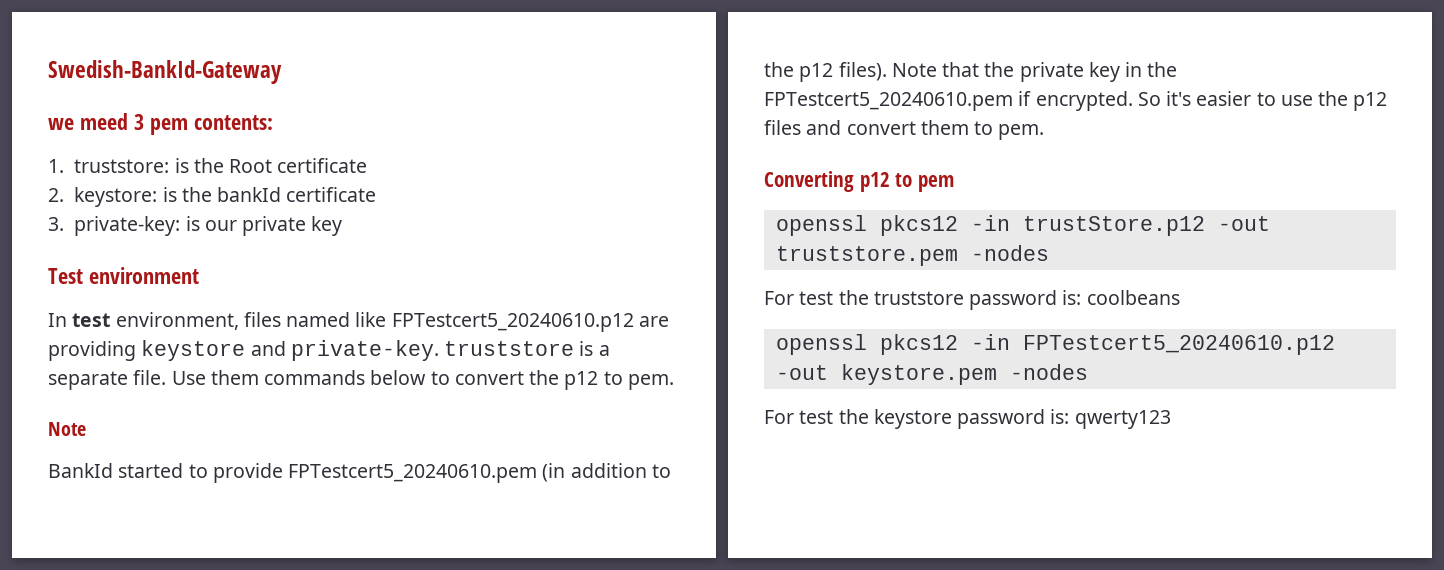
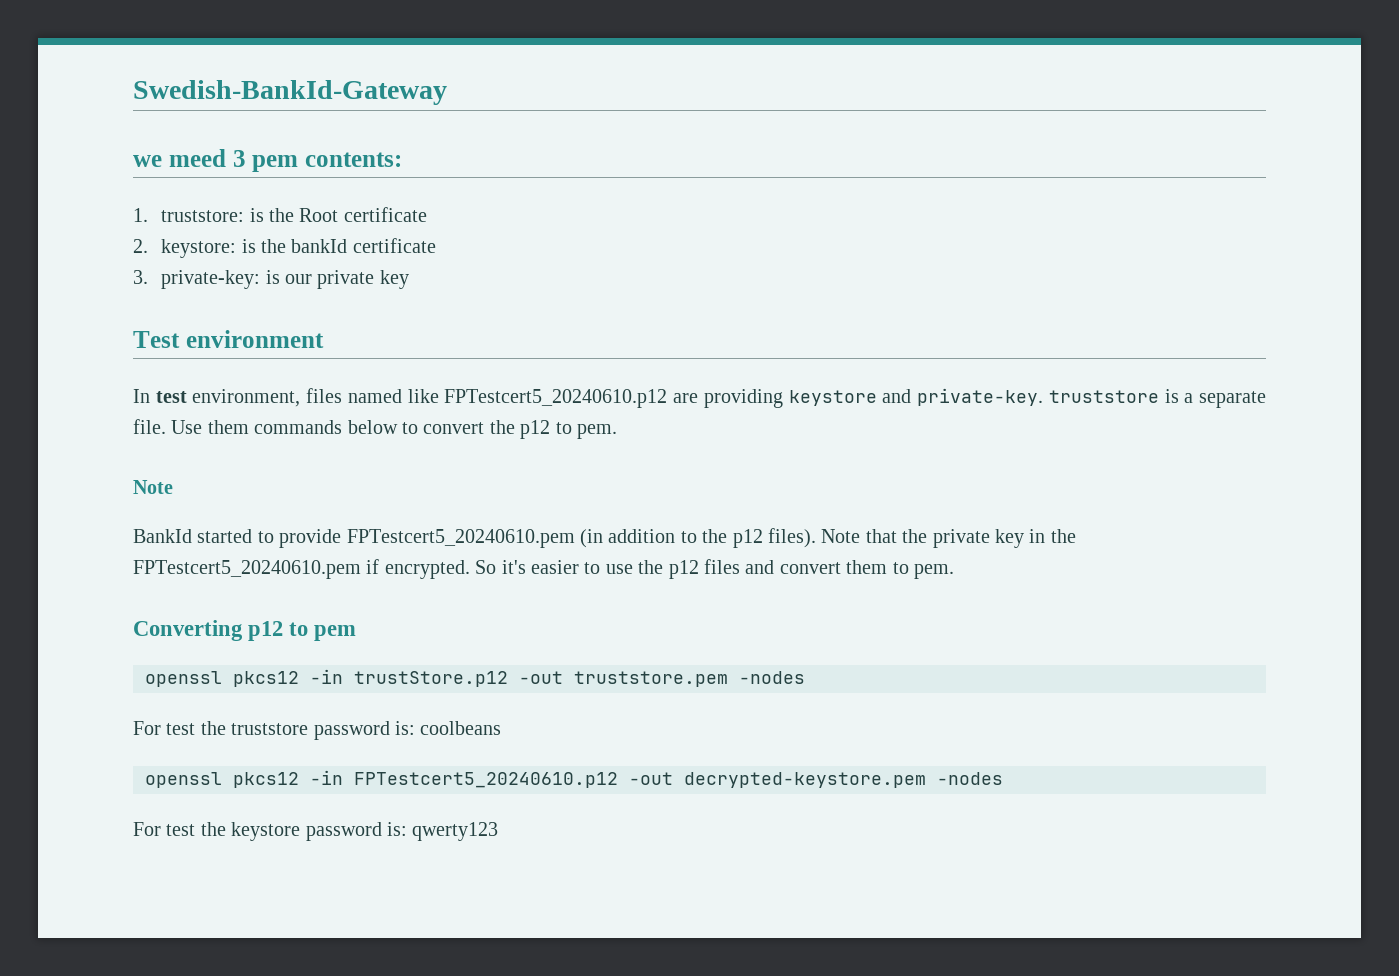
- openssl pkcs12 -in FPTestcert5_20240610.p12 -out keystore.pem -nodes
+ openssl pkcs12 -in FPTestcert5_20240610.p12 -out decrypted-keystore.pem -nodes

